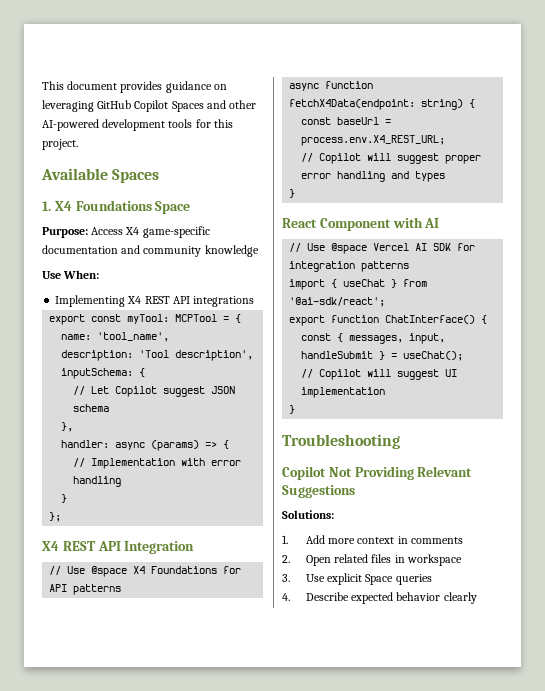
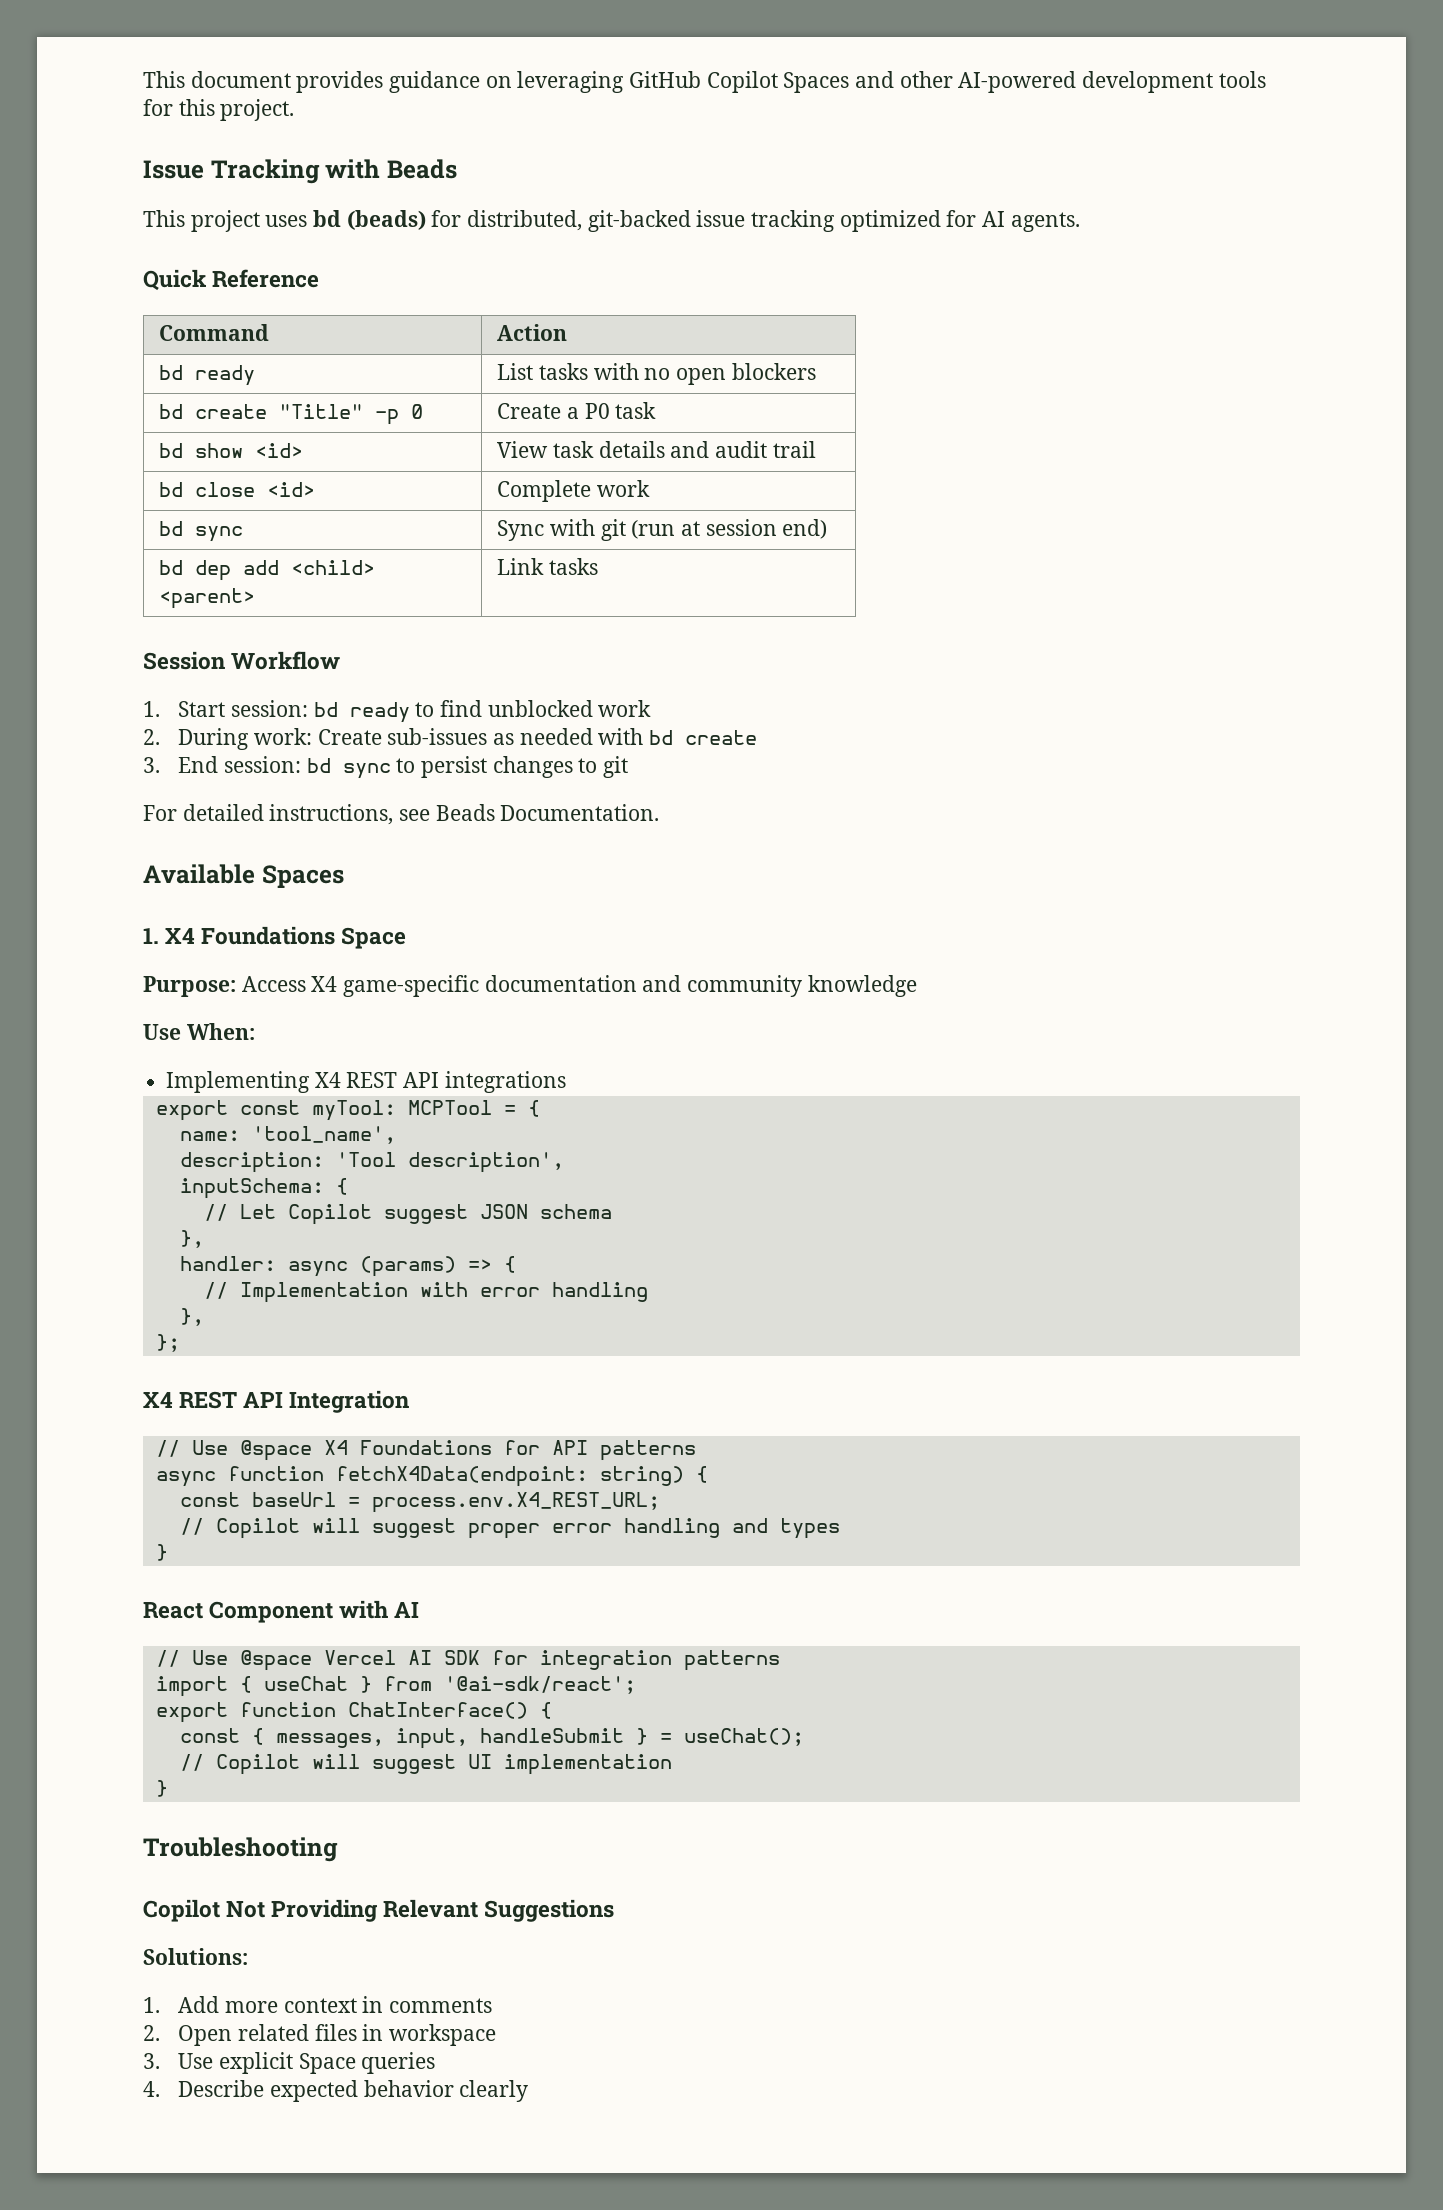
+ Issue Tracking with Beads
+ This project uses bd (beads) for distributed, git-backed issue tracking optimized for AI agents.
+ Quick Reference
+ Command | Action
+ bd ready | List tasks with no open blockers
+ bd create "Title" -p 0 | Create a P0 task
+ bd show <id> | View task details and audit trail
+ bd close <id> | Complete work
+ bd sync | Sync with git (run at session end)
+ bd dep add <child> <parent> | Link tasks
+ Session Workflow
+ 1. Start session: bd ready to find unblocked work
+ 2. During work: Create sub-issues as needed with bd create
+ 3. End session: bd sync to persist changes to git
+ For detailed instructions, see Beads Documentation.
  // Implementation with error handling
- }
+ },

